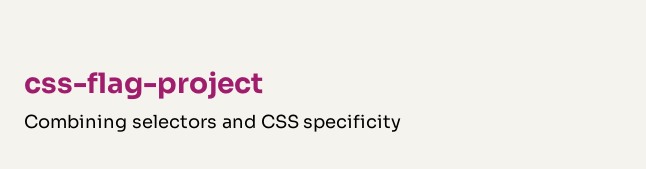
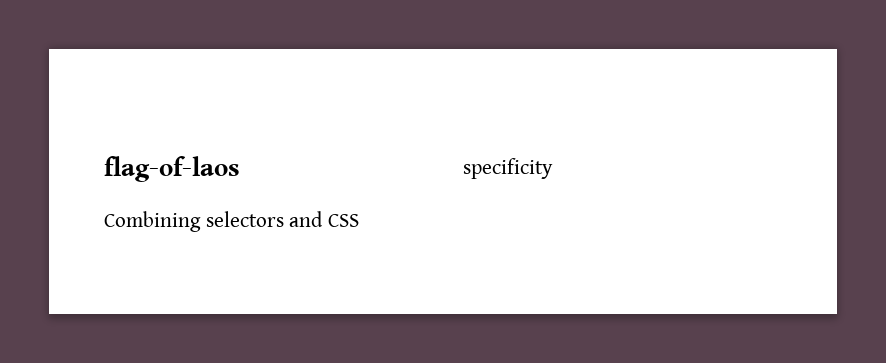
- css-flag-project
+ flag-of-laos

